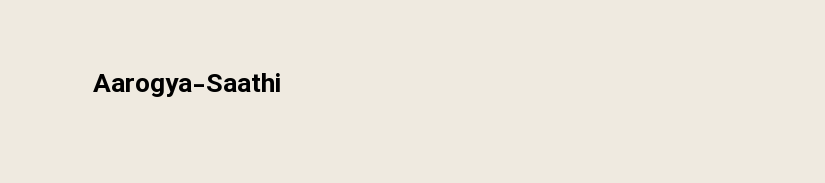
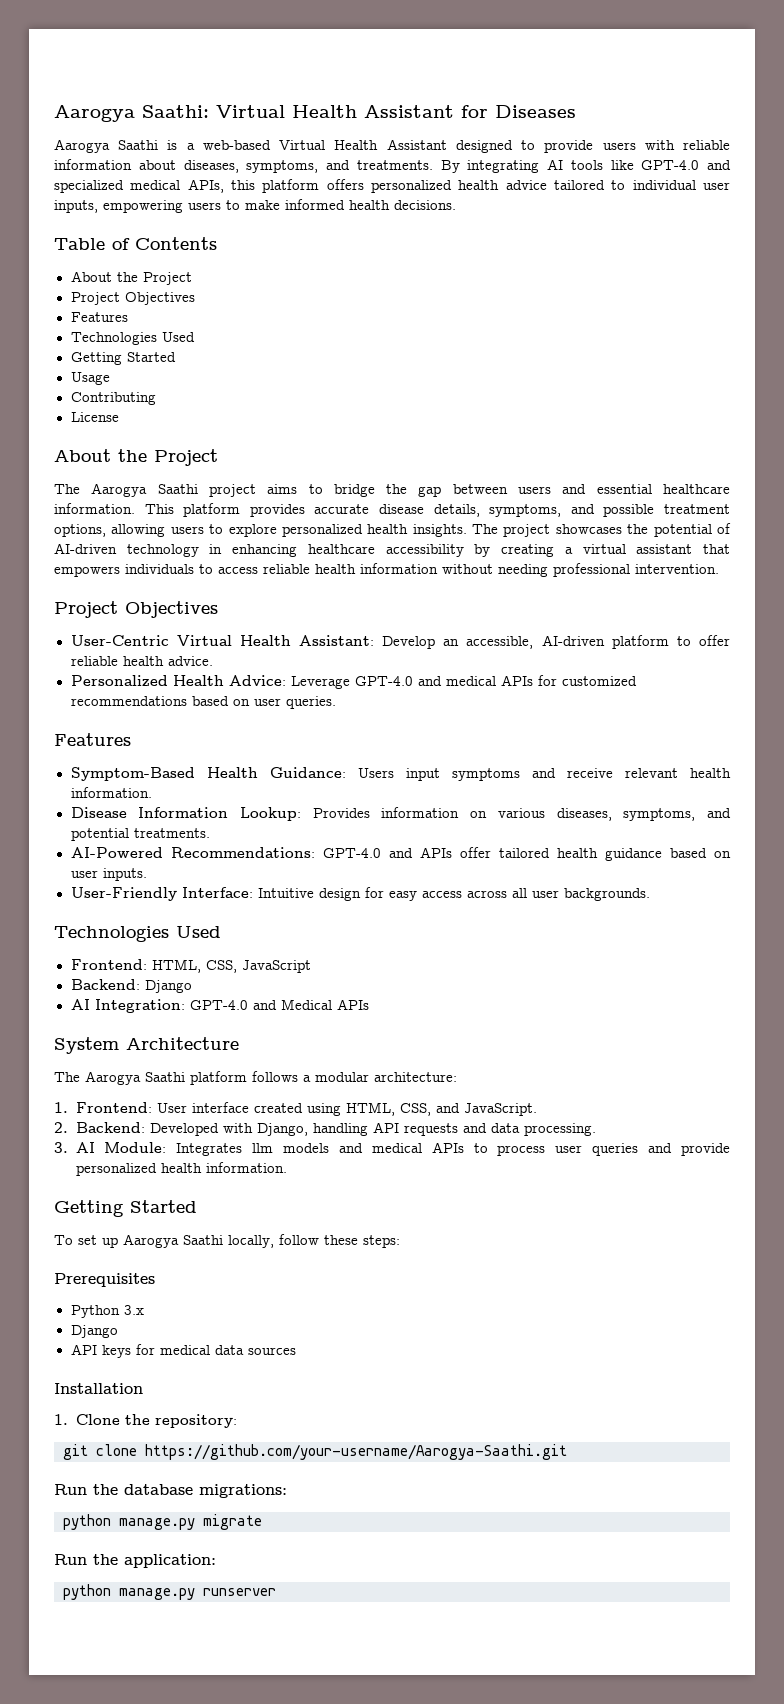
- Aarogya-Saathi
+ Aarogya Saathi: Virtual Health Assistant for Diseases
+ Aarogya Saathi is a web-based Virtual Health Assistant designed to provide users with reliable information about diseases, symptoms, and treatments. By integrating AI tools like GPT-4.0 and specialized medical APIs, this platform offers personalized health advice tailored to individual user inputs, empowering users to make informed health decisions.
+ Table of Contents
+ About the Project
+ Project Objectives
+ Features
+ Technologies Used
+ Getting Started
+ Usage
+ Contributing
+ License
+ About the Project
+ The Aarogya Saathi project aims to bridge the gap between users and essential healthcare information. This platform provides accurate disease details, symptoms, and possible treatment options, allowing users to explore personalized health insights. The project showcases the potential of AI-driven technology in enhancing healthcare accessibility by creating a virtual assistant that empowers individuals to access reliable health information without needing professional intervention.
+ Project Objectives
+ User-Centric Virtual Health Assistant: Develop an accessible, AI-driven platform to offer reliable health advice.
+ Personalized Health Advice: Leverage GPT-4.0 and medical APIs for customized recommendations based on user queries.
+ Features
+ Symptom-Based Health Guidance: Users input symptoms and receive relevant health information.
+ Disease Information Lookup: Provides information on various diseases, symptoms, and potential treatments.
+ AI-Powered Recommendations: GPT-4.0 and APIs offer tailored health guidance based on user inputs.
+ User-Friendly Interface: Intuitive design for easy access across all user backgrounds.
+ Technologies Used
+ Frontend: HTML, CSS, JavaScript
+ Backend: Django
+ AI Integration: GPT-4.0 and Medical APIs
+ System Architecture
+ The Aarogya Saathi platform follows a modular architecture:
+ 1. Frontend: User interface created using HTML, CSS, and JavaScript.
+ 2. Backend: Developed with Django, handling API requests and data processing.
+ 3. AI Module: Integrates llm models and medical APIs to process user queries and provide personalized health information.
+ Getting Started
+ To set up Aarogya Saathi locally, follow these steps:
+ Prerequisites
+ Python 3.x
+ Django
+ API keys for medical data sources
+ Installation
+ 1. Clone the repository:
+ git clone https://github.com/your-username/Aarogya-Saathi.git
+ Run the database migrations:
+ python manage.py migrate
+ Run the application:
+ python manage.py runserver

